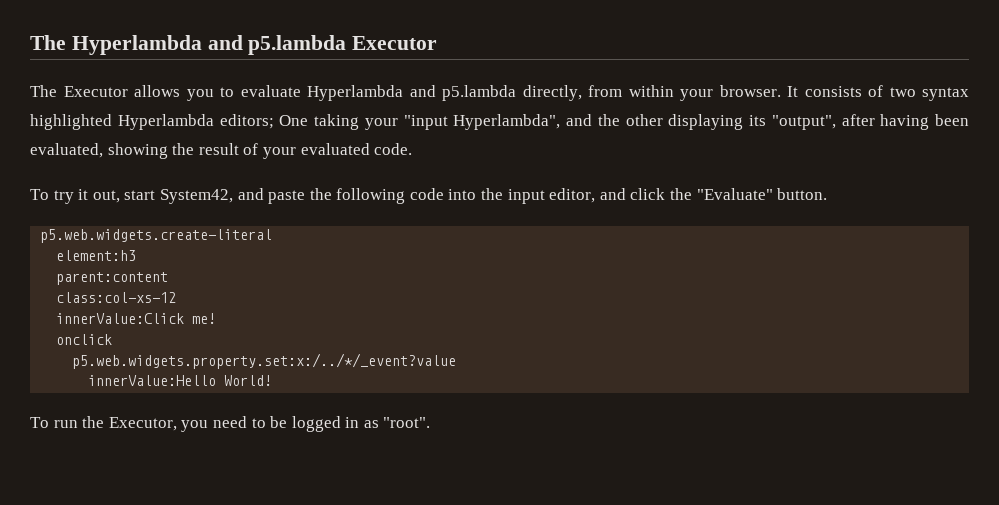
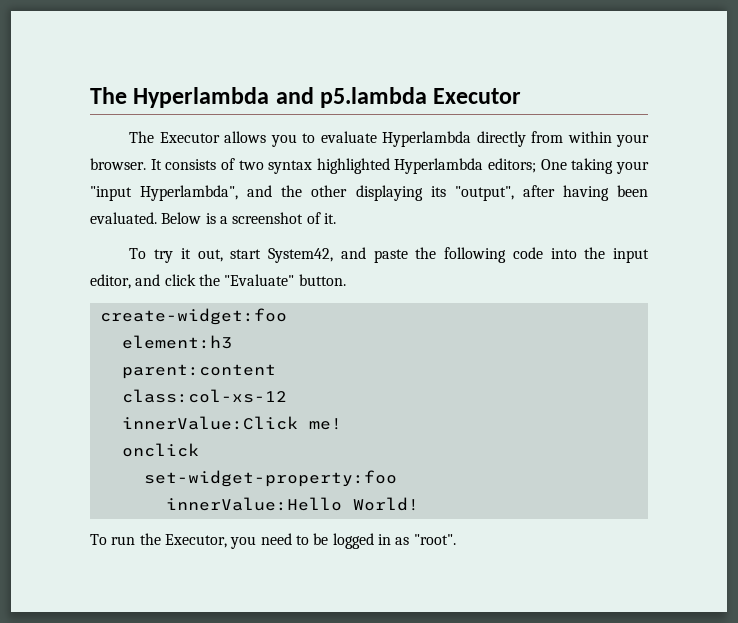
- The Executor allows you to evaluate Hyperlambda and p5.lambda directly, from within your browser.
+ The Executor allows you to evaluate Hyperlambda directly from within your browser.
- It consists of two syntax highlighted Hyperlambda editors; One taking your "input Hyperlambda", and the other displaying its "output", after having been evaluated, showing the result of your evaluated code.
+ It consists of two syntax highlighted Hyperlambda editors; One taking your "input Hyperlambda", and the other displaying its "output", after having been evaluated. Below is a screenshot of it.
- p5.web.widgets.create-literal
+ create-widget:foo
- p5.web.widgets.property.set:x:/../*/_event?value
+ set-widget-property:foo

